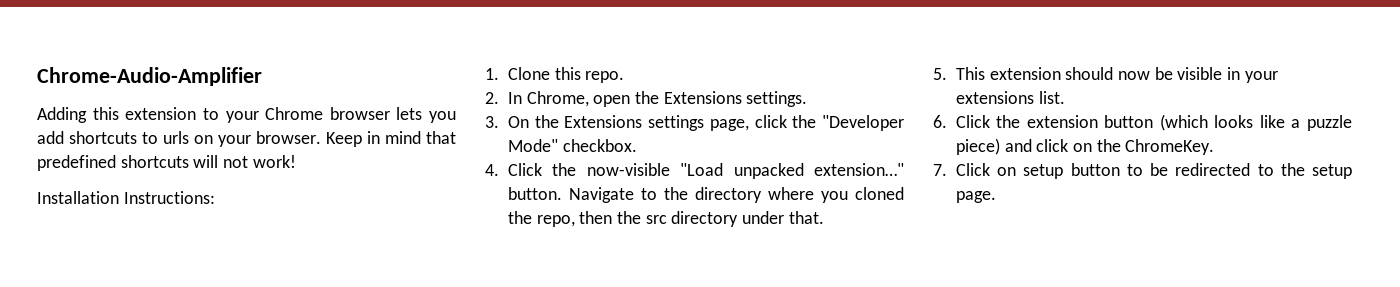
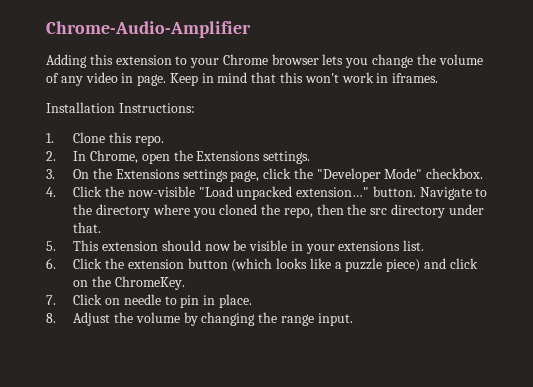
- Adding this extension to your Chrome browser lets you add shortcuts to urls on your browser. Keep in mind that predefined shortcuts will not work!
+ Adding this extension to your Chrome browser lets you change the volume of any video in page. Keep in mind that this won't work in iframes.
- 7. Click on setup button to be redirected to the setup page.
+ 7. Click on needle to pin in place.
+ 8. Adjust the volume by changing the range input.

